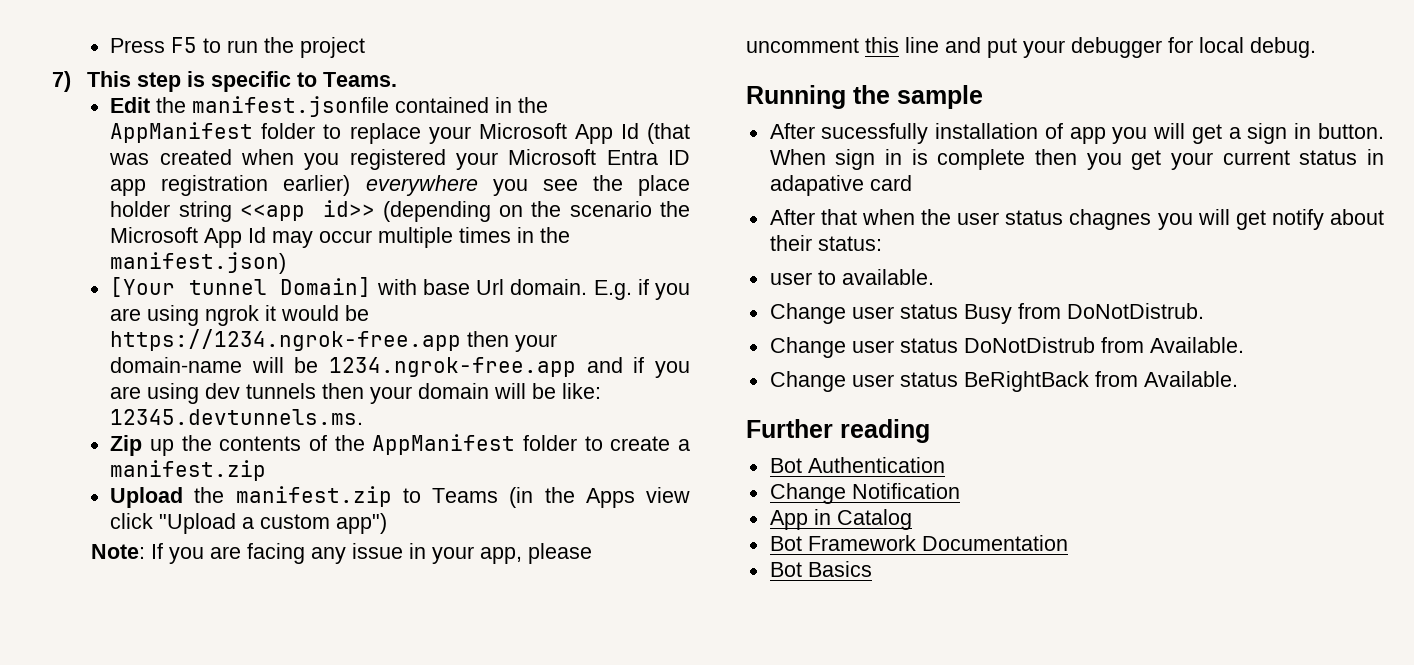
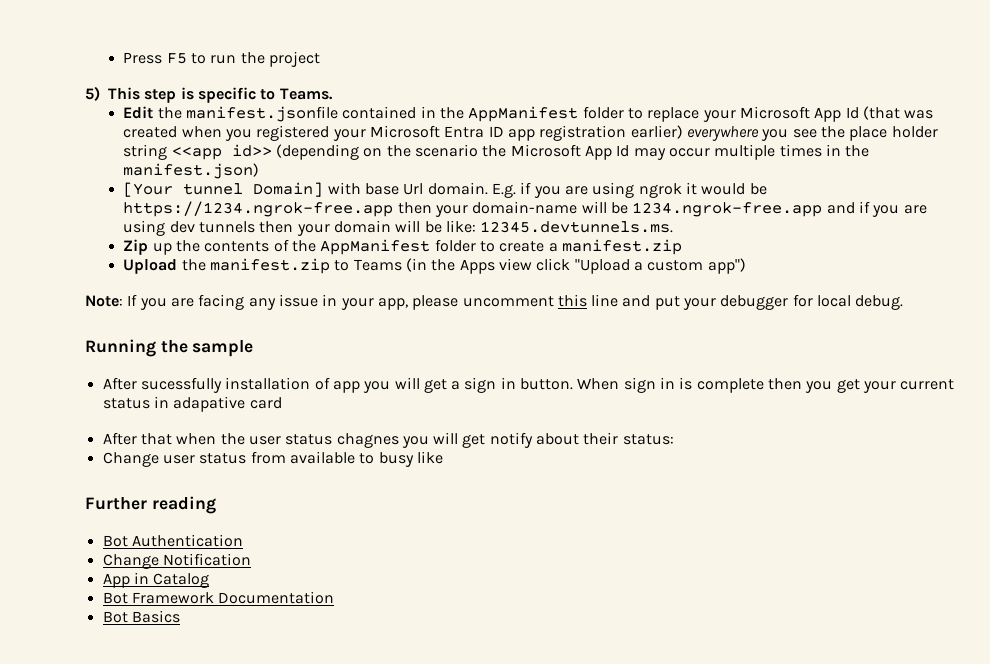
- 7) This step is specific to Teams.
+ 5) This step is specific to Teams.
- user to available.
- Change user status Busy from DoNotDistrub.
- Change user status DoNotDistrub from Available.
- Change user status BeRightBack from Available.
+ Change user status from available to busy like

